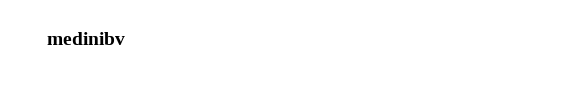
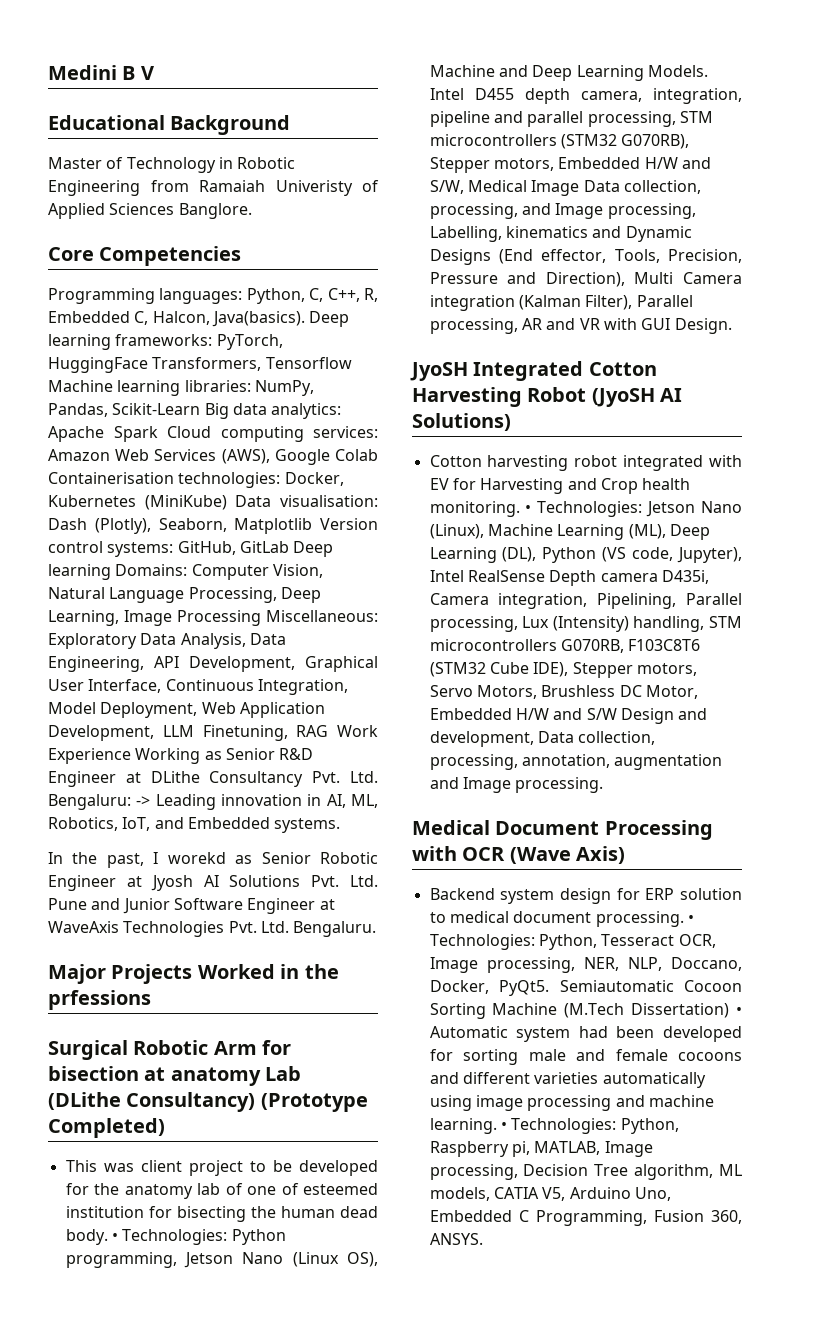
- medinibv
+ Medini B V
+ Educational Background
+ Master of Technology in Robotic Engineering from Ramaiah Univeristy of Applied Sciences Banglore.
+ Core Competencies
+ Programming languages: Python, C, C++, R, Embedded C, Halcon, Java(basics). Deep learning frameworks: PyTorch, HuggingFace Transformers, Tensorflow Machine learning libraries: NumPy, Pandas, Scikit-Learn Big data analytics: Apache Spark Cloud computing services: Amazon Web Services (AWS), Google Colab Containerisation technologies: Docker, Kubernetes (MiniKube) Data visualisation: Dash (Plotly), Seaborn, Matplotlib Version control systems: GitHub, GitLab Deep learning Domains: Computer Vision, Natural Language Processing, Deep Learning, Image Processing Miscellaneous: Exploratory Data Analysis, Data Engineering, API Development, Graphical User Interface, Continuous Integration, Model Deployment, Web Application Development, LLM Finetuning, RAG Work Experience Working as Senior R&D Engineer at DLithe Consultancy Pvt. Ltd. Bengaluru: -> Leading innovation in AI, ML, Robotics, IoT, and Embedded systems.
+ In the past, I worekd as Senior Robotic Engineer at Jyosh AI Solutions Pvt. Ltd. Pune and Junior Software Engineer at WaveAxis Technologies Pvt. Ltd. Bengaluru.
+ Major Projects Worked in the prfessions
+ Surgical Robotic Arm for bisection at anatomy Lab (DLithe Consultancy) (Prototype Completed)
+ This was client project to be developed for the anatomy lab of one of esteemed institution for bisecting the human dead body. • Technologies: Python programming, Jetson Nano (Linux OS), Machine and Deep Learning Models. Intel D455 depth camera, integration, pipeline and parallel processing, STM microcontrollers (STM32 G070RB), Stepper motors, Embedded H/W and S/W, Medical Image Data collection, processing, and Image processing, Labelling, kinematics and Dynamic Designs (End effector, Tools, Precision, Pressure and Direction), Multi Camera integration (Kalman Filter), Parallel processing, AR and VR with GUI Design.
+ JyoSH Integrated Cotton Harvesting Robot (JyoSH AI Solutions)
+ Cotton harvesting robot integrated with EV for Harvesting and Crop health monitoring. • Technologies: Jetson Nano (Linux), Machine Learning (ML), Deep Learning (DL), Python (VS code, Jupyter), Intel RealSense Depth camera D435i, Camera integration, Pipelining, Parallel processing, Lux (Intensity) handling, STM microcontrollers G070RB, F103C8T6 (STM32 Cube IDE), Stepper motors, Servo Motors, Brushless DC Motor, Embedded H/W and S/W Design and development, Data collection, processing, annotation, augmentation and Image processing.
+ Medical Document Processing with OCR (Wave Axis)
+ Backend system design for ERP solution to medical document processing. • Technologies: Python, Tesseract OCR, Image processing, NER, NLP, Doccano, Docker, PyQt5. Semiautomatic Cocoon Sorting Machine (M.Tech Dissertation) • Automatic system had been developed for sorting male and female cocoons and different varieties automatically using image processing and machine learning. • Technologies: Python, Raspberry pi, MATLAB, Image processing, Decision Tree algorithm, ML models, CATIA V5, Arduino Uno, Embedded C Programming, Fusion 360, ANSYS.

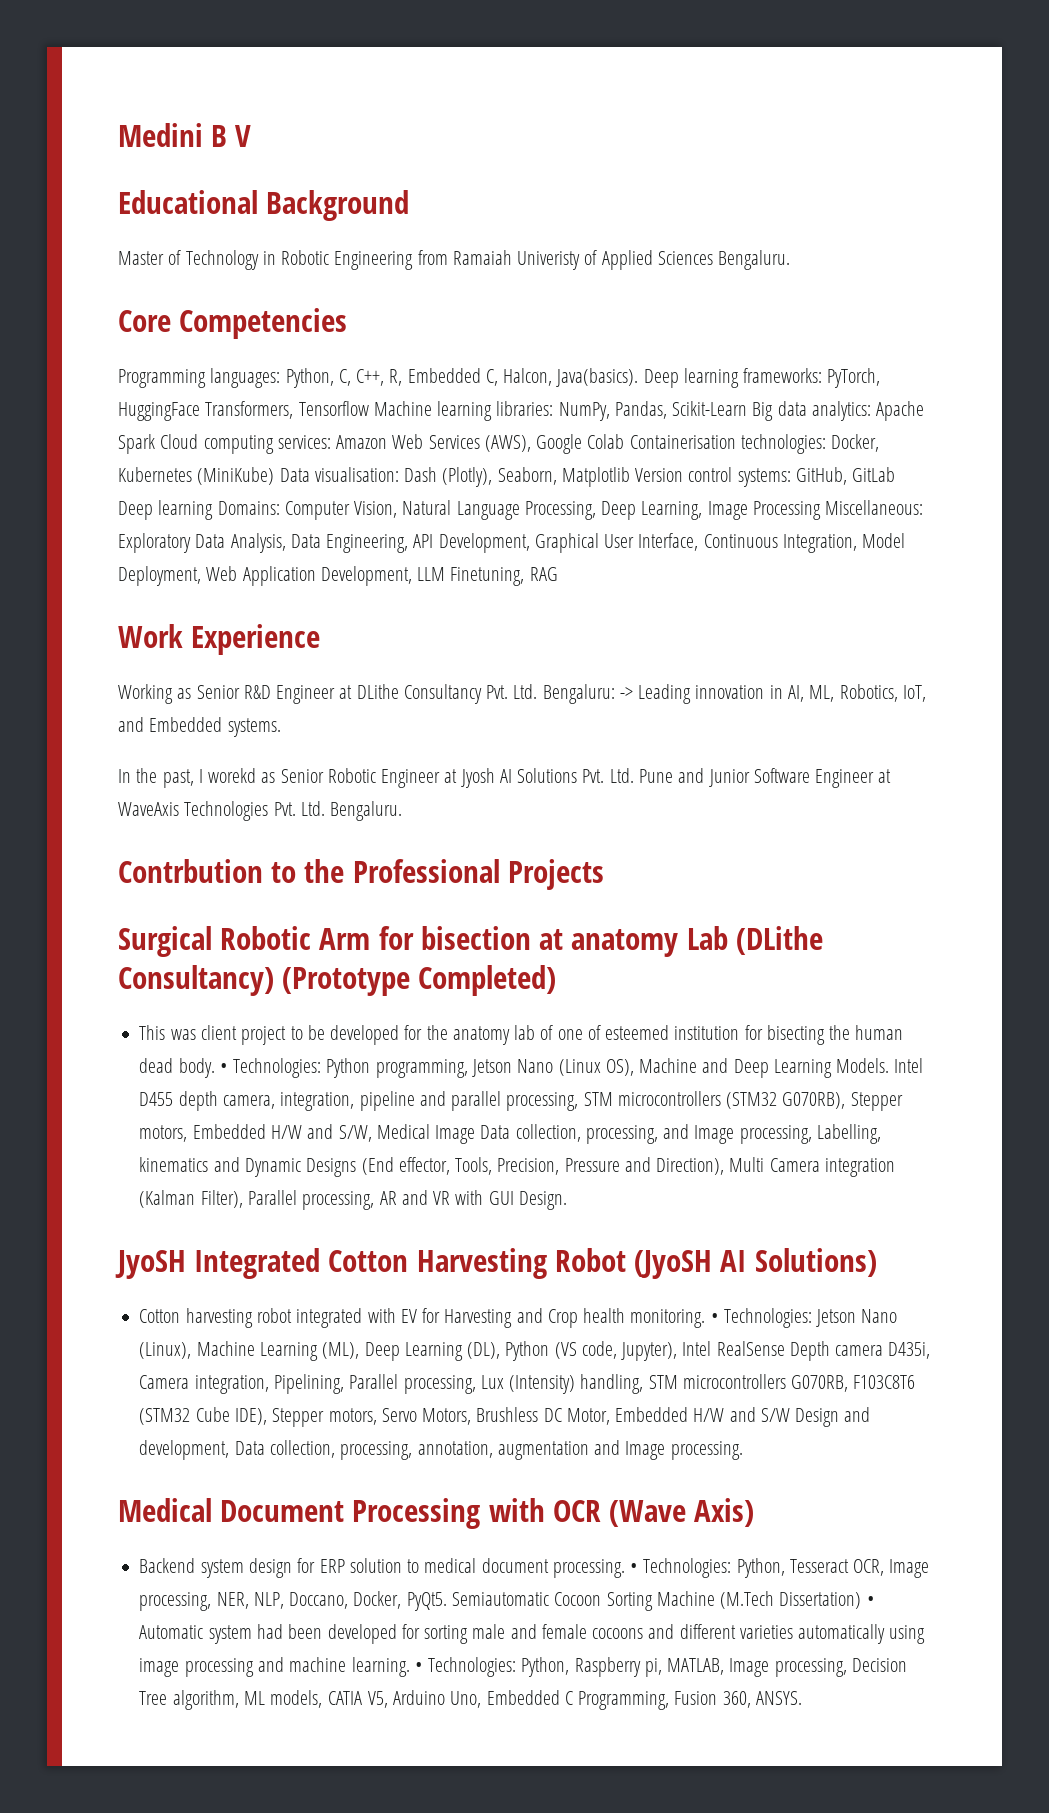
- Master of Technology in Robotic Engineering from Ramaiah Univeristy of Applied Sciences Banglore.
+ Master of Technology in Robotic Engineering from Ramaiah Univeristy of Applied Sciences Bengaluru.
- Exploratory Data Analysis, Data Engineering, API Development, Graphical User Interface, Continuous Integration, Model Deployment, Web Application Development, LLM Finetuning, RAG Work Experience Working as Senior R&D Engineer at DLithe Consultancy Pvt. Ltd. Bengaluru:
+ Exploratory Data Analysis, Data Engineering, API Development, Graphical User Interface, Continuous Integration, Model Deployment, Web Application Development, LLM Finetuning, RAG
+ Work Experience
+ Working as Senior R&D Engineer at DLithe Consultancy Pvt. Ltd. Bengaluru:
- Major Projects Worked in the prfessions
+ Contrbution to the Professional Projects

